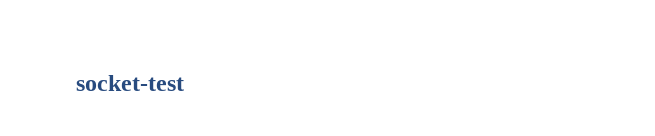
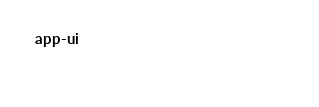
- socket-test
+ app-ui

